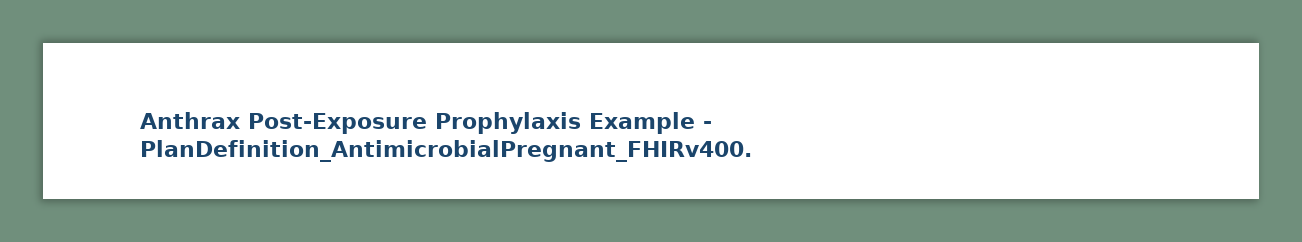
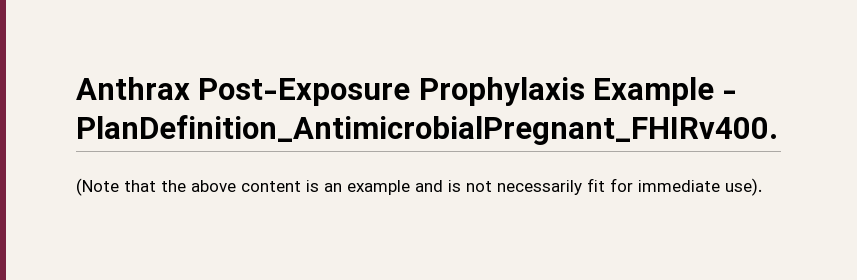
+ (Note that the above content is an example and is not necessarily fit for immediate use).

